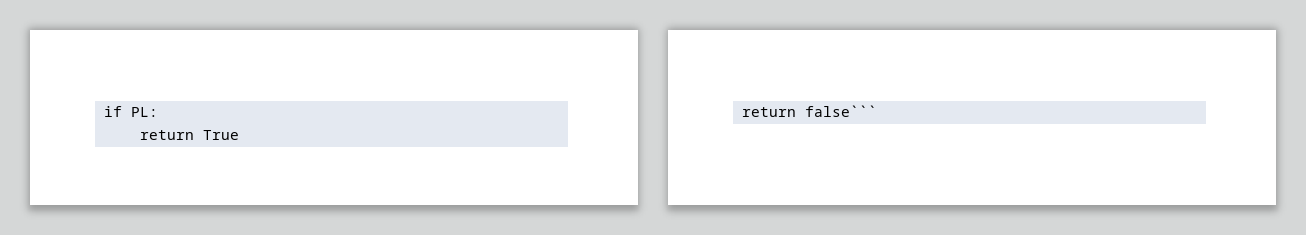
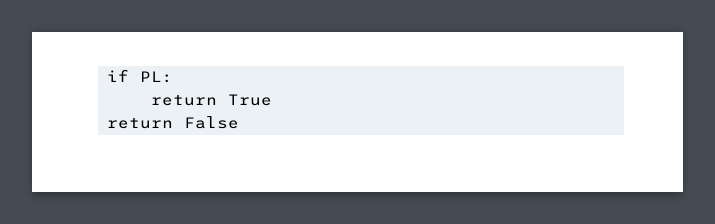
- return false```
+ return False

